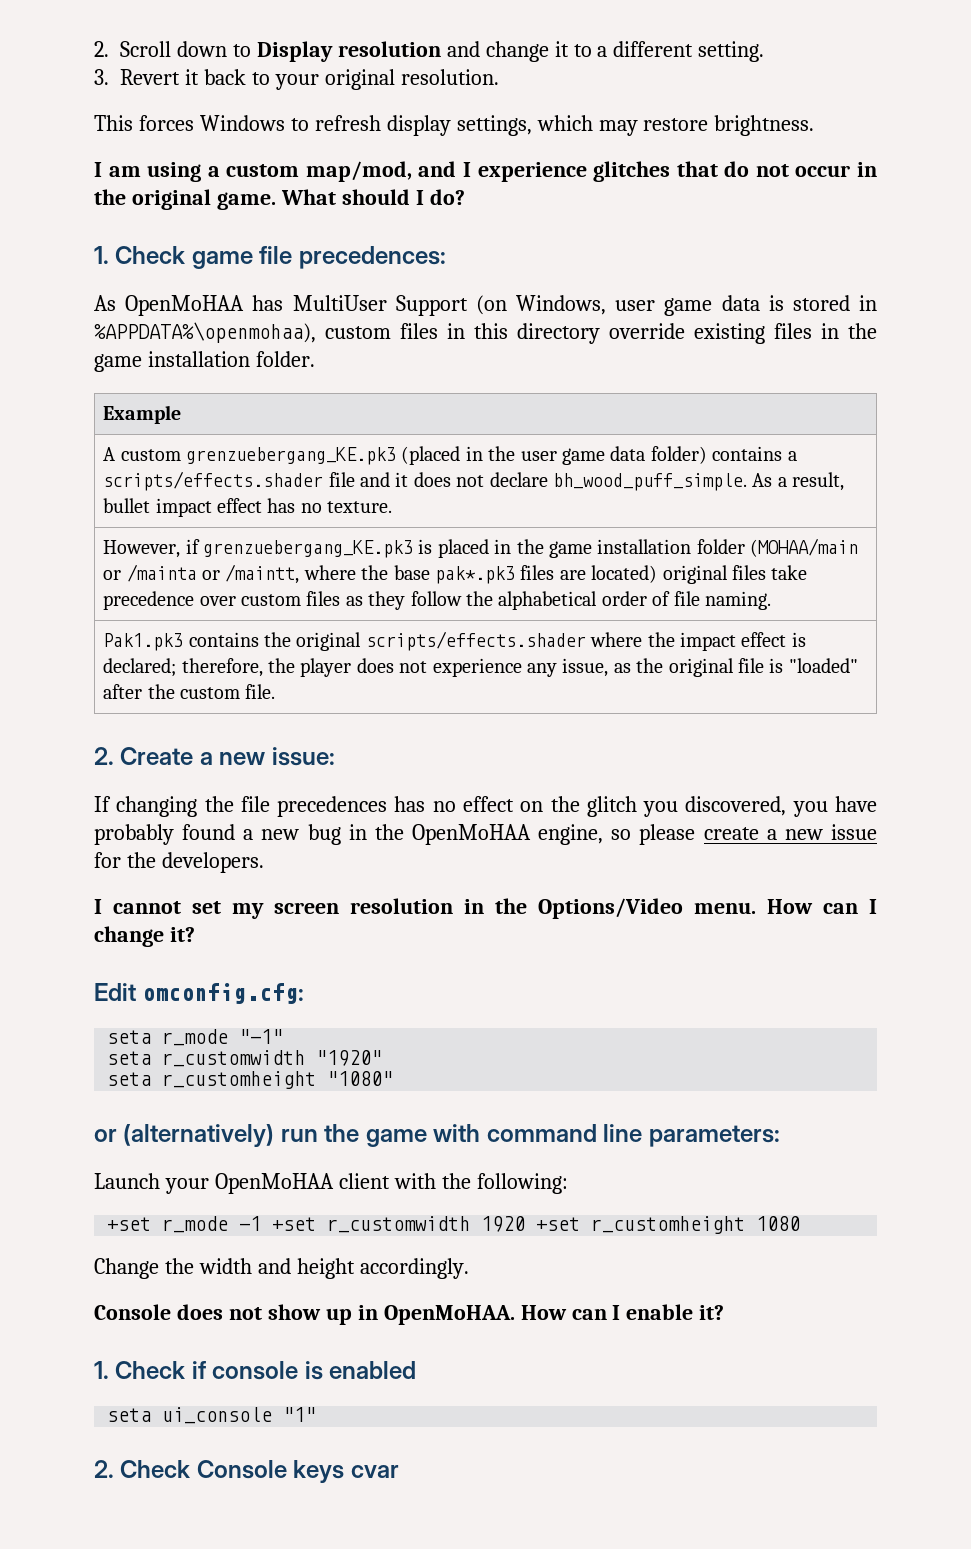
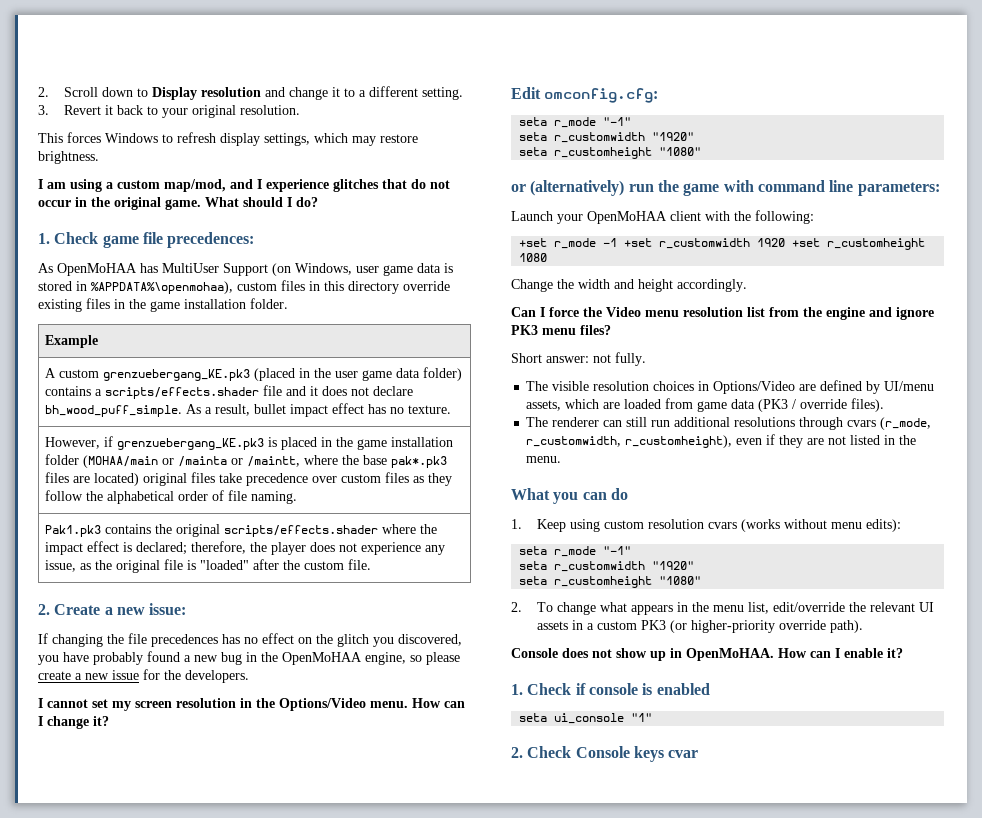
+ Can I force the Video menu resolution list from the engine and ignore PK3 menu files?
+ Short answer: not fully.
+ The visible resolution choices in Options/Video are defined by UI/menu assets, which are loaded from game data (PK3 / override files).
+ The renderer can still run additional resolutions through cvars (r_mode, r_customwidth, r_customheight), even if they are not listed in the menu.
+ What you can do
+ 1. Keep using custom resolution cvars (works without menu edits):
+ seta r_mode "-1"
+ seta r_customwidth "1920"
+ seta r_customheight "1080"
+ 2. To change what appears in the menu list, edit/override the relevant UI assets in a custom PK3 (or higher-priority override path).

